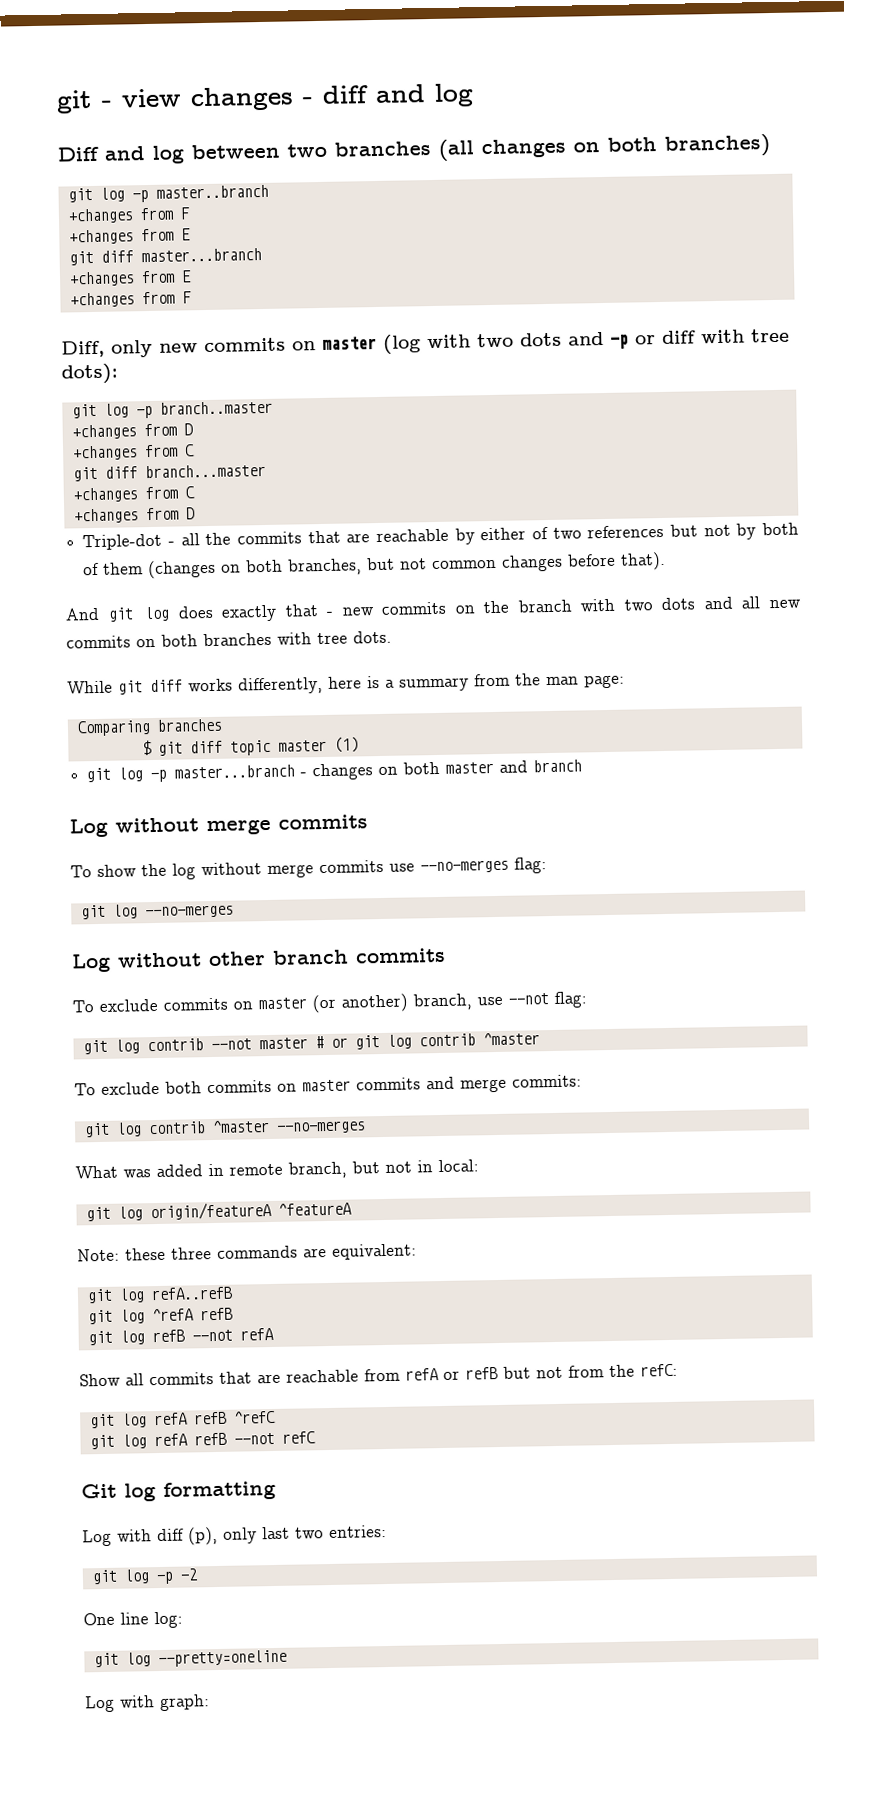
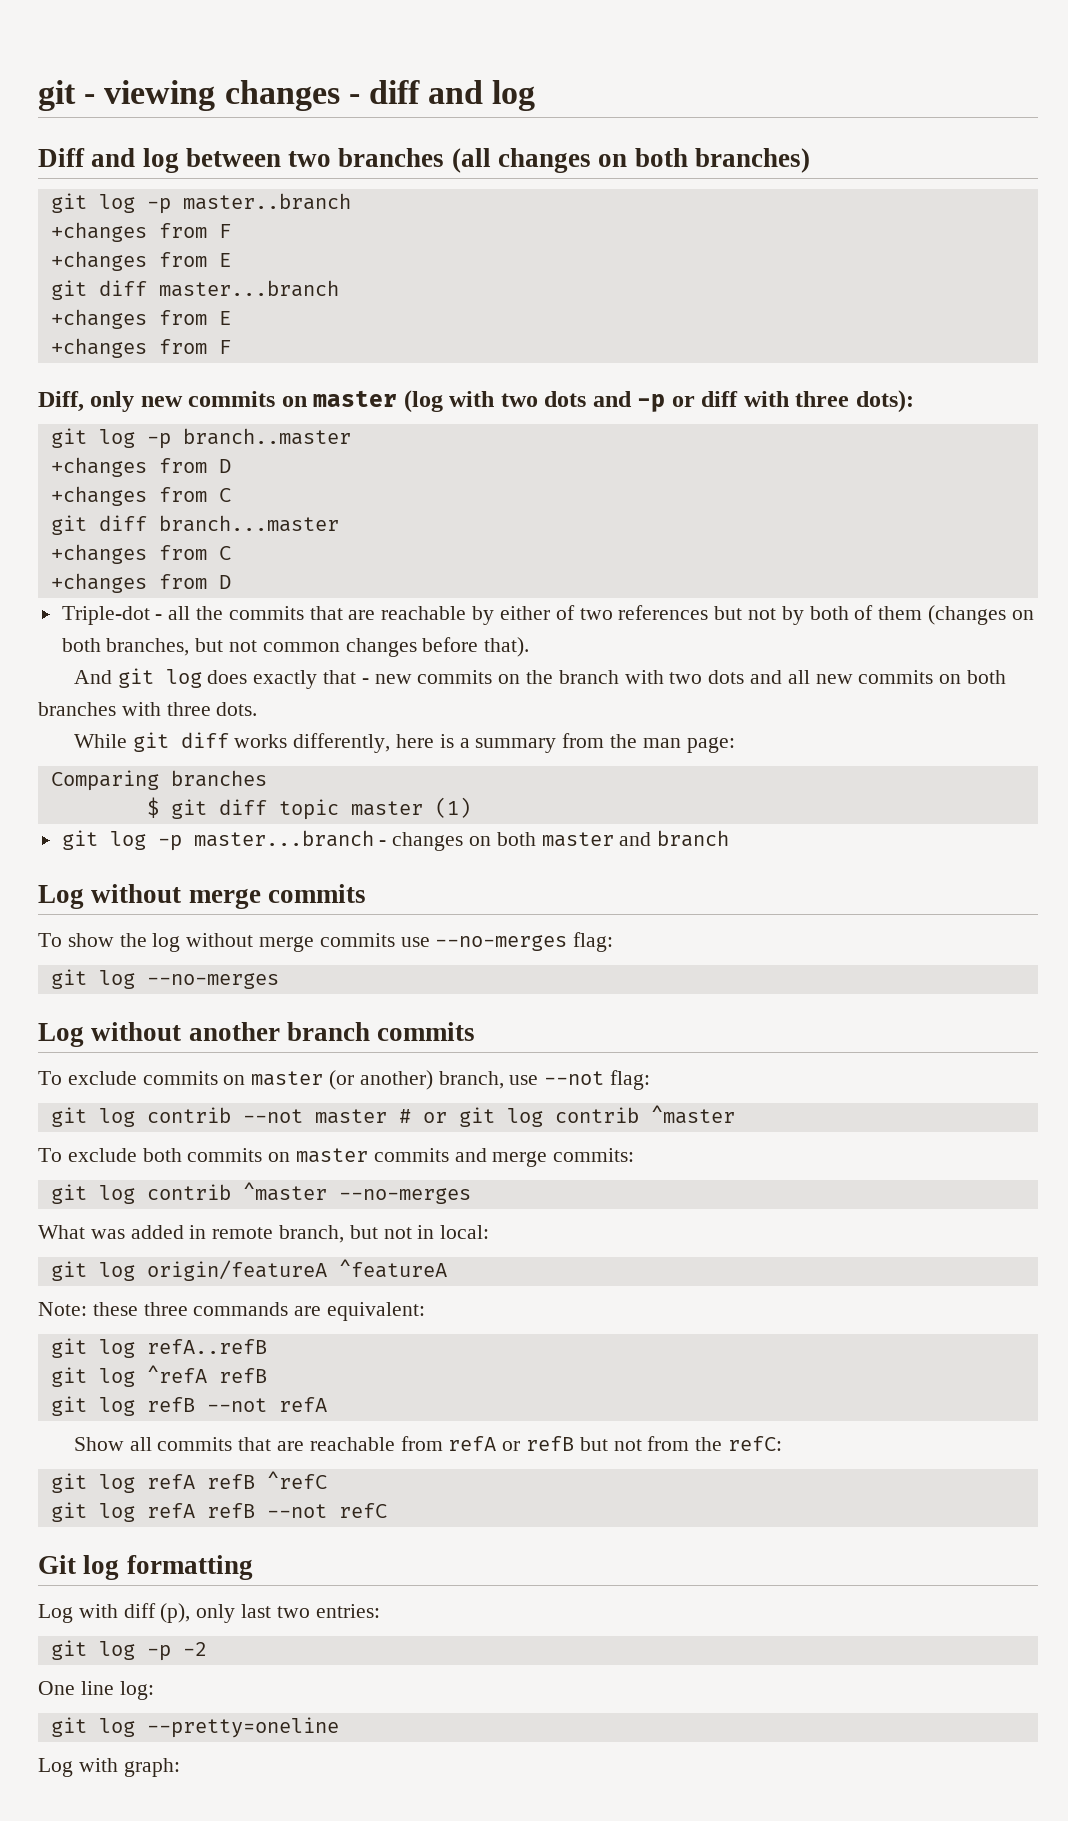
- git - view changes - diff and log
+ git - viewing changes - diff and log
- Diff, only new commits on master (log with two dots and -p or diff with tree dots):
+ Diff, only new commits on master (log with two dots and -p or diff with three dots):
- And git log does exactly that - new commits on the branch with two dots and all new commits on both branches with tree dots.
+ And git log does exactly that - new commits on the branch with two dots and all new commits on both branches with three dots.
- Log without other branch commits
+ Log without another branch commits

